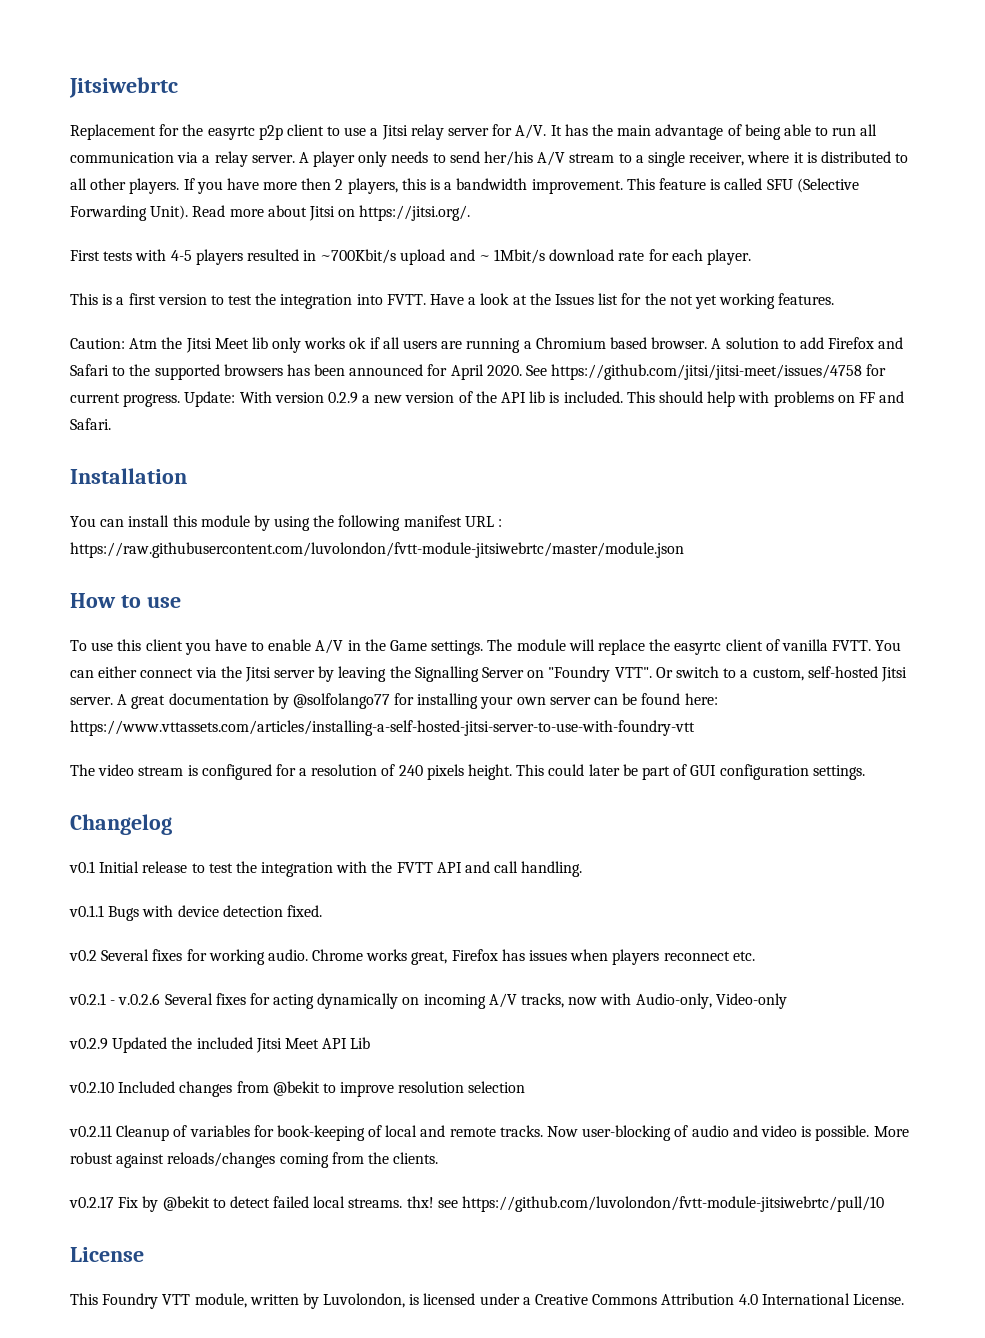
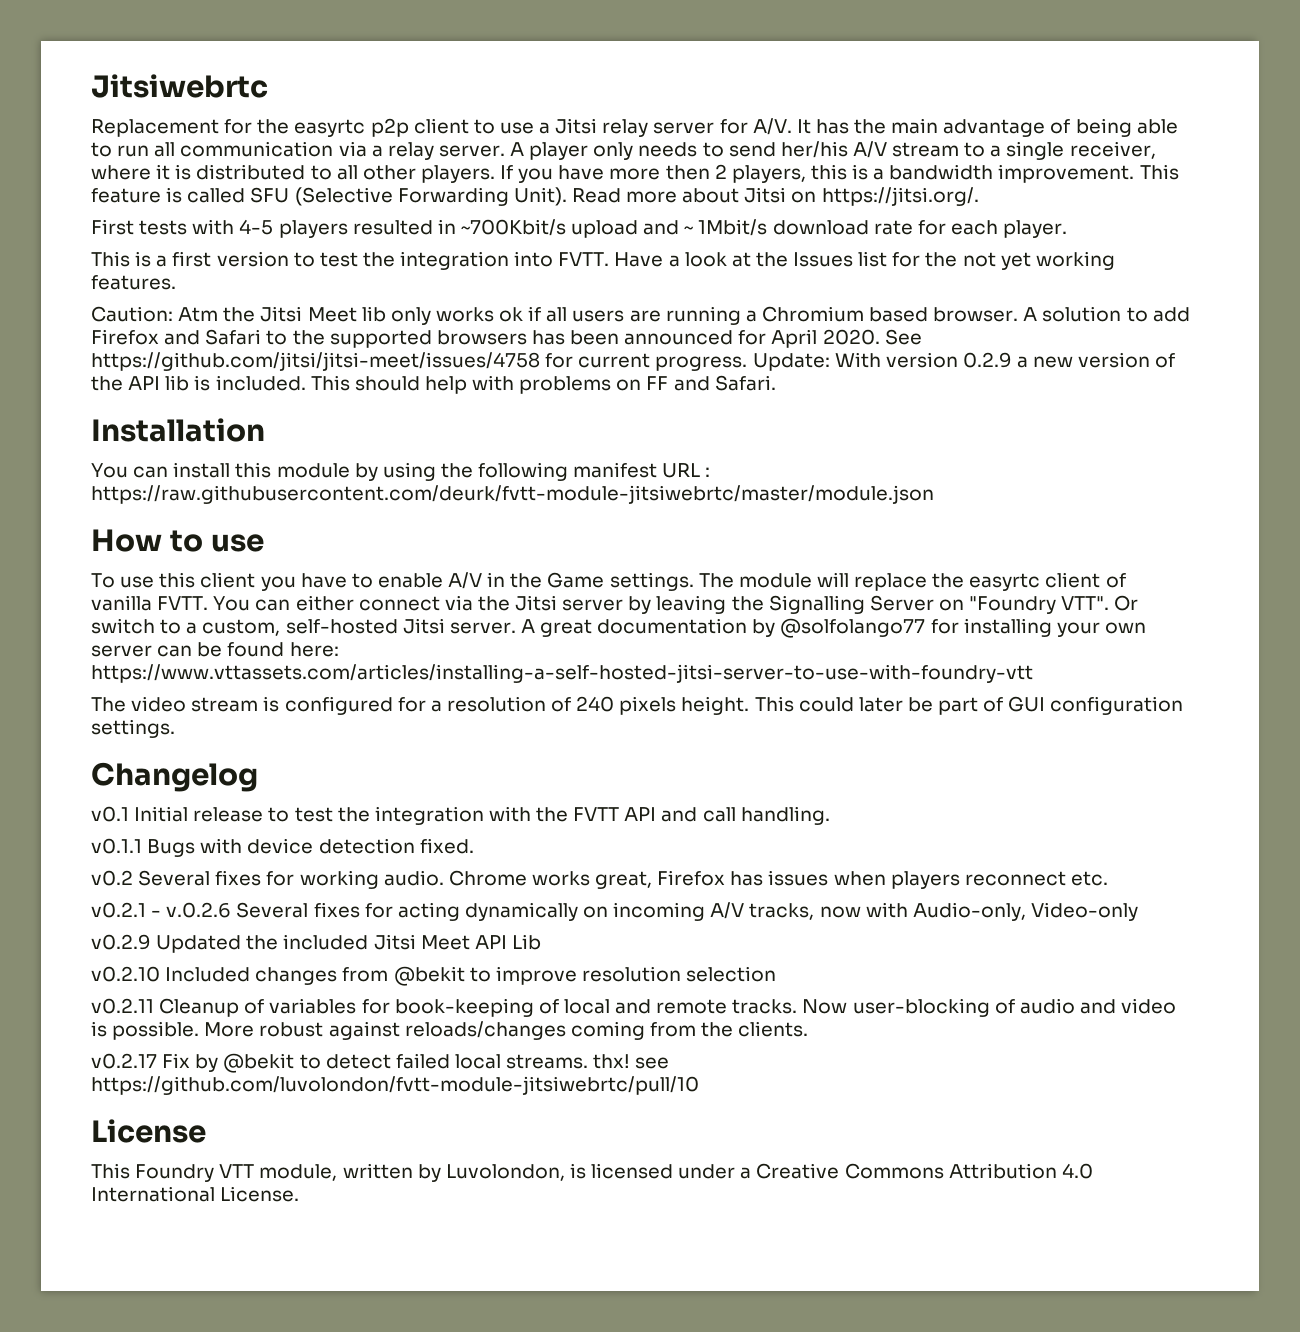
- You can install this module by using the following manifest URL : https://raw.githubusercontent.com/luvolondon/fvtt-module-jitsiwebrtc/master/module.json
+ You can install this module by using the following manifest URL : https://raw.githubusercontent.com/deurk/fvtt-module-jitsiwebrtc/master/module.json

